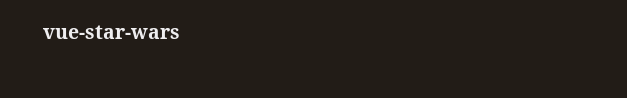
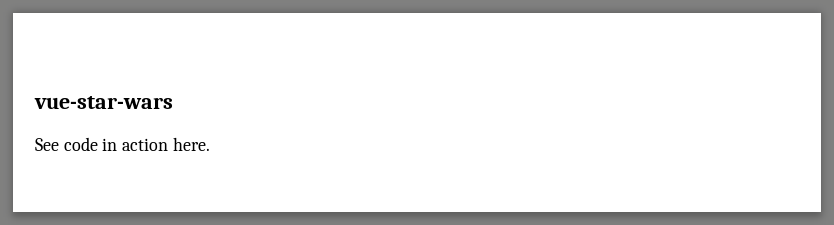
+ See code in action here.

